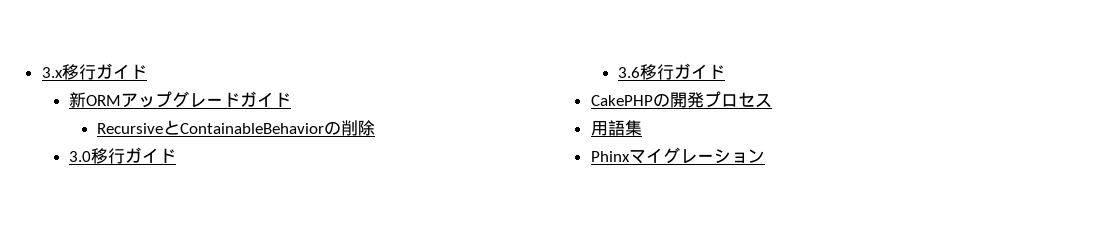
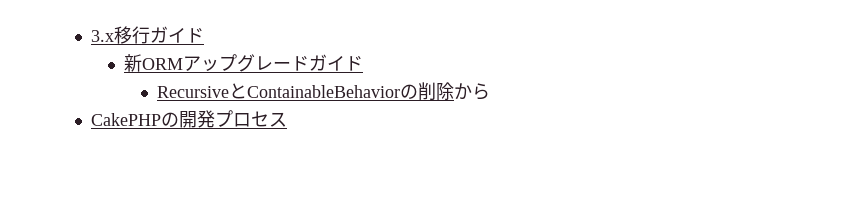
- RecursiveとContainableBehaviorの削除
- 3.0移行ガイド
- 3.6移行ガイド
+ RecursiveとContainableBehaviorの削除から
- 用語集
- Phinxマイグレーション

